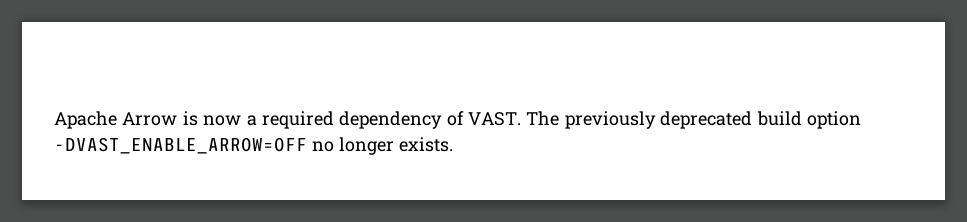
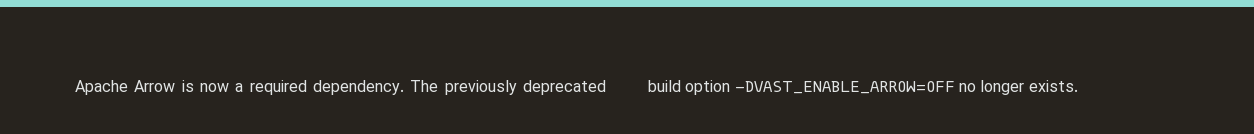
- Apache Arrow is now a required dependency of VAST.
+ Apache Arrow is now a required dependency.

